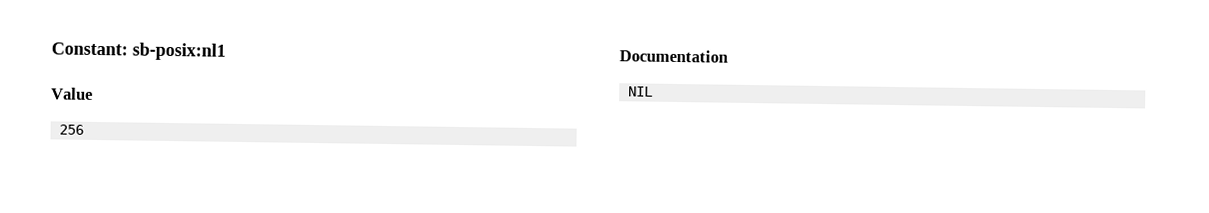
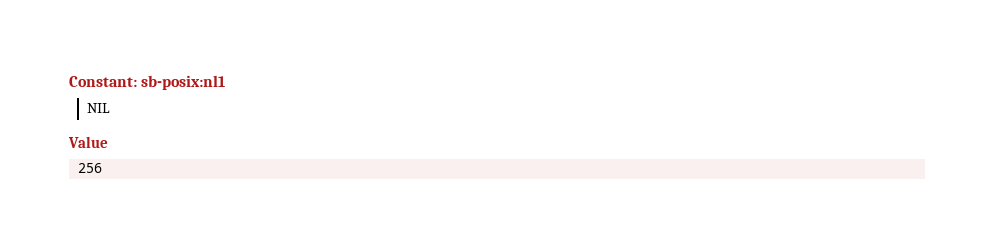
+ NIL
- Documentation
- NIL

